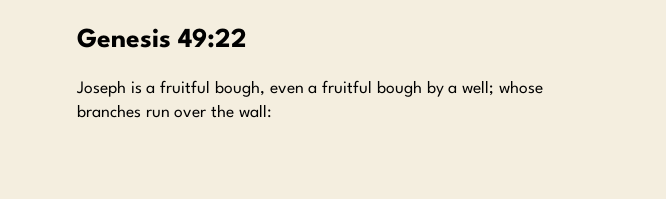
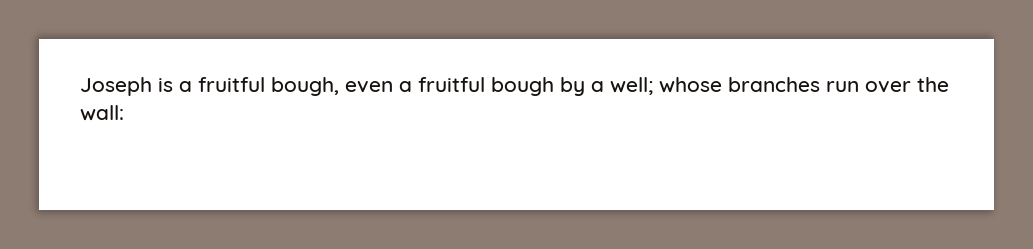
- Genesis 49:22

